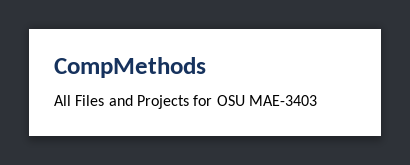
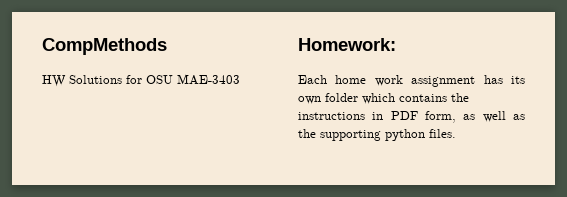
- All Files and Projects for OSU MAE-3403
+ HW Solutions for OSU MAE-3403
+ Homework:
+ Each home work assignment has its own folder which contains the instructions in PDF form, as well as the supporting python files.

